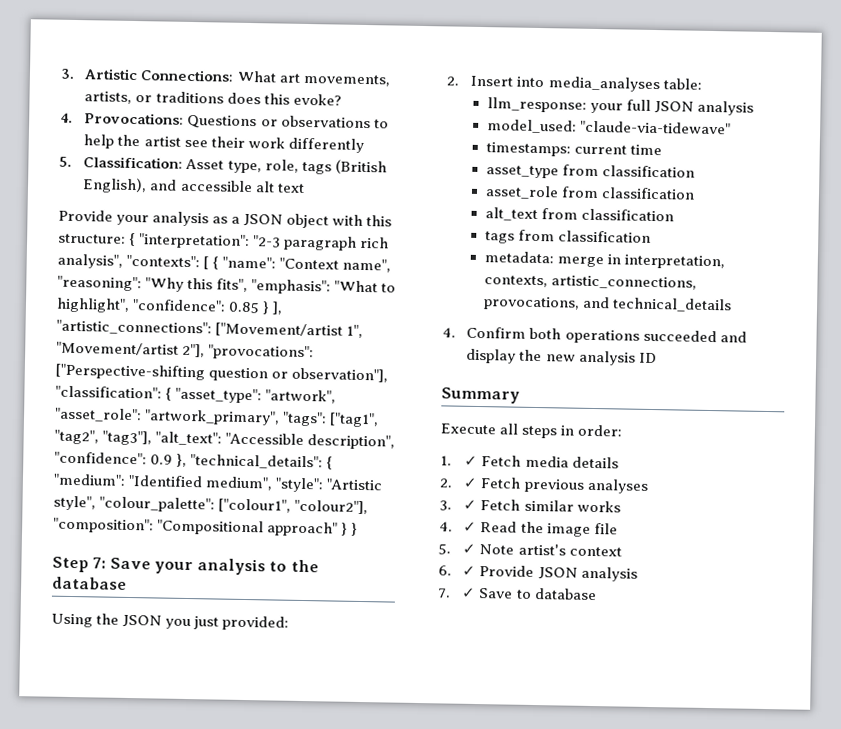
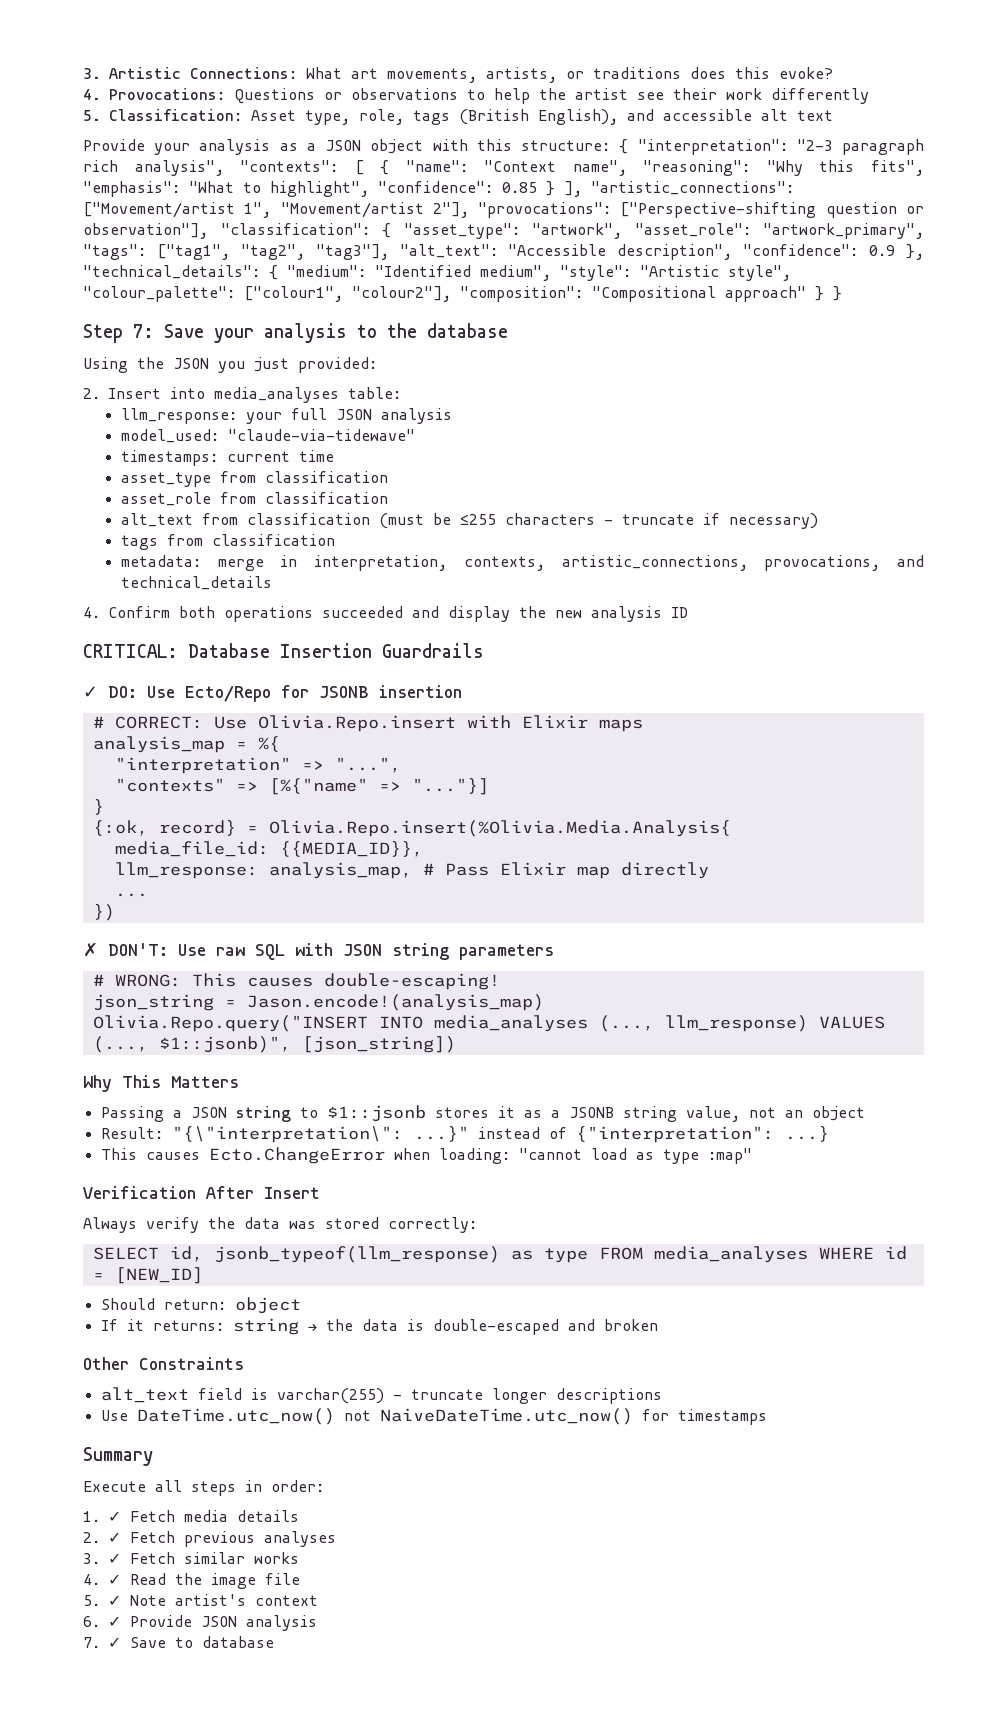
- alt_text from classification
+ alt_text from classification (must be ≤255 characters - truncate if necessary)
+ CRITICAL: Database Insertion Guardrails
+ ✓ DO: Use Ecto/Repo for JSONB insertion
+ # CORRECT: Use Olivia.Repo.insert with Elixir maps
+ analysis_map = %{
+ "interpretation" => "...",
+ "contexts" => [%{"name" => "..."}]
+ }
+ {:ok, record} = Olivia.Repo.insert(%Olivia.Media.Analysis{
+ media_file_id: {{MEDIA_ID}},
+ llm_response: analysis_map, # Pass Elixir map directly
+ ...
+ })
+ ✗ DON'T: Use raw SQL with JSON string parameters
+ # WRONG: This causes double-escaping!
+ json_string = Jason.encode!(analysis_map)
+ Olivia.Repo.query("INSERT INTO media_analyses (..., llm_response) VALUES (..., $1::jsonb)", [json_string])
+ Why This Matters
+ Passing a JSON string to $1::jsonb stores it as a JSONB string value, not an object
+ Result: "{\"interpretation\": ...}" instead of {"interpretation": ...}
+ This causes Ecto.ChangeError when loading: "cannot load as type :map"
+ Verification After Insert
+ Always verify the data was stored correctly:
+ SELECT id, jsonb_typeof(llm_response) as type FROM media_analyses WHERE id = [NEW_ID]
+ Should return: object
+ If it returns: string → the data is double-escaped and broken
+ Other Constraints
+ alt_text field is varchar(255) - truncate longer descriptions
+ Use DateTime.utc_now() not NaiveDateTime.utc_now() for timestamps

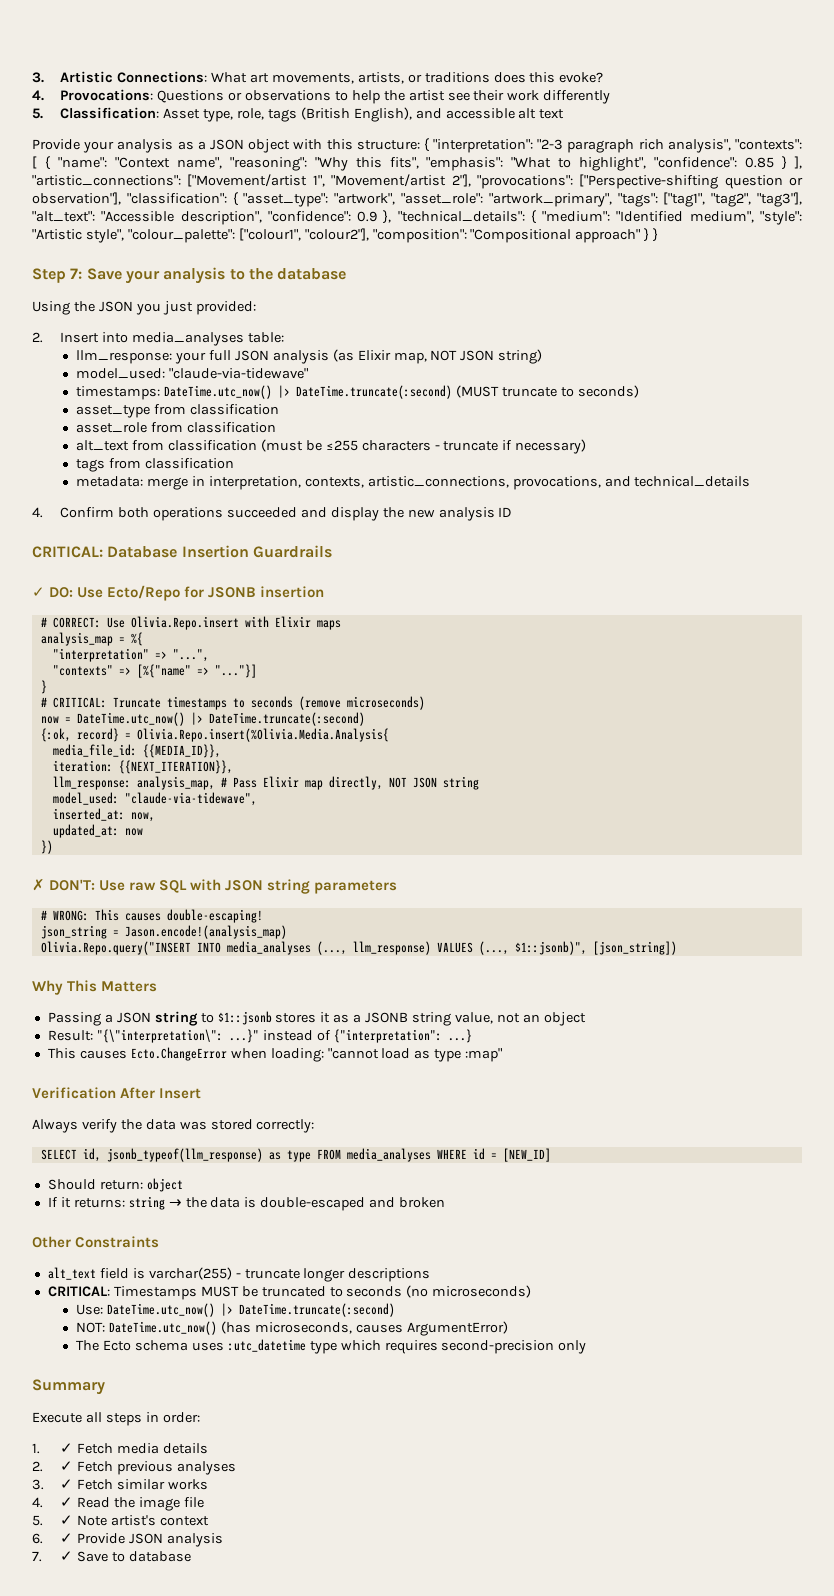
- llm_response: your full JSON analysis
+ llm_response: your full JSON analysis (as Elixir map, NOT JSON string)
  model_used: "claude-via-tidewave"
- timestamps: current time
+ timestamps: DateTime.utc_now() |> DateTime.truncate(:second) (MUST truncate to seconds)
+ # CRITICAL: Truncate timestamps to seconds (remove microseconds)
+ now = DateTime.utc_now() |> DateTime.truncate(:second)
+ iteration: {{NEXT_ITERATION}},
- llm_response: analysis_map, # Pass Elixir map directly
- ...
+ llm_response: analysis_map, # Pass Elixir map directly, NOT JSON string
+ model_used: "claude-via-tidewave",
+ inserted_at: now,
+ updated_at: now
- Use DateTime.utc_now() not NaiveDateTime.utc_now() for timestamps
+ CRITICAL: Timestamps MUST be truncated to seconds (no microseconds)
+ Use: DateTime.utc_now() |> DateTime.truncate(:second)
+ NOT: DateTime.utc_now() (has microseconds, causes ArgumentError)
+ The Ecto schema uses :utc_datetime type which requires second-precision only

